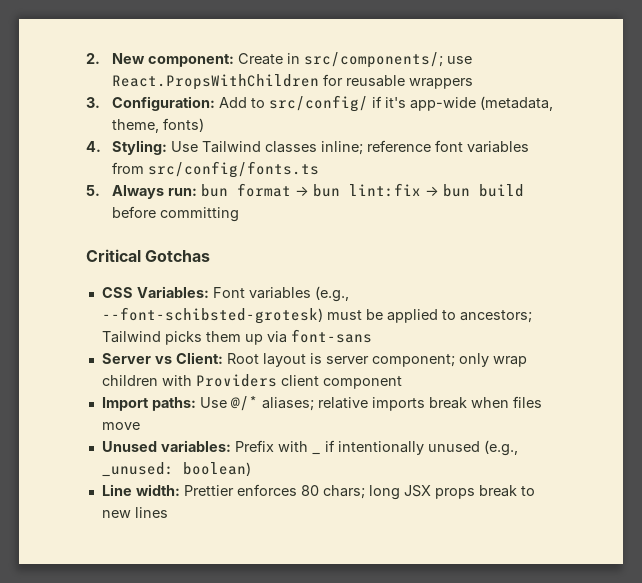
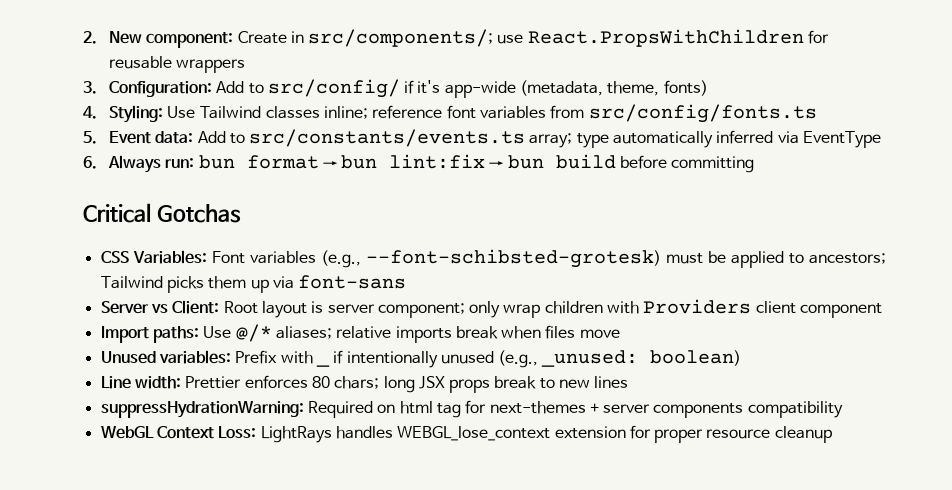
- 5. Always run: bun format → bun lint:fix → bun build before committing
+ 5. Event data: Add to src/constants/events.ts array; type automatically inferred via EventType
+ 6. Always run: bun format → bun lint:fix → bun build before committing
+ suppressHydrationWarning: Required on html tag for next-themes + server components compatibility
+ WebGL Context Loss: LightRays handles WEBGL_lose_context extension for proper resource cleanup

